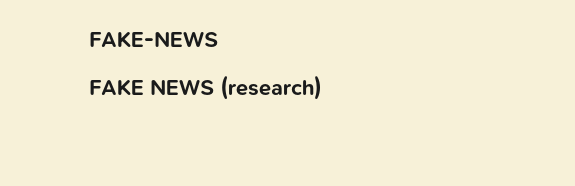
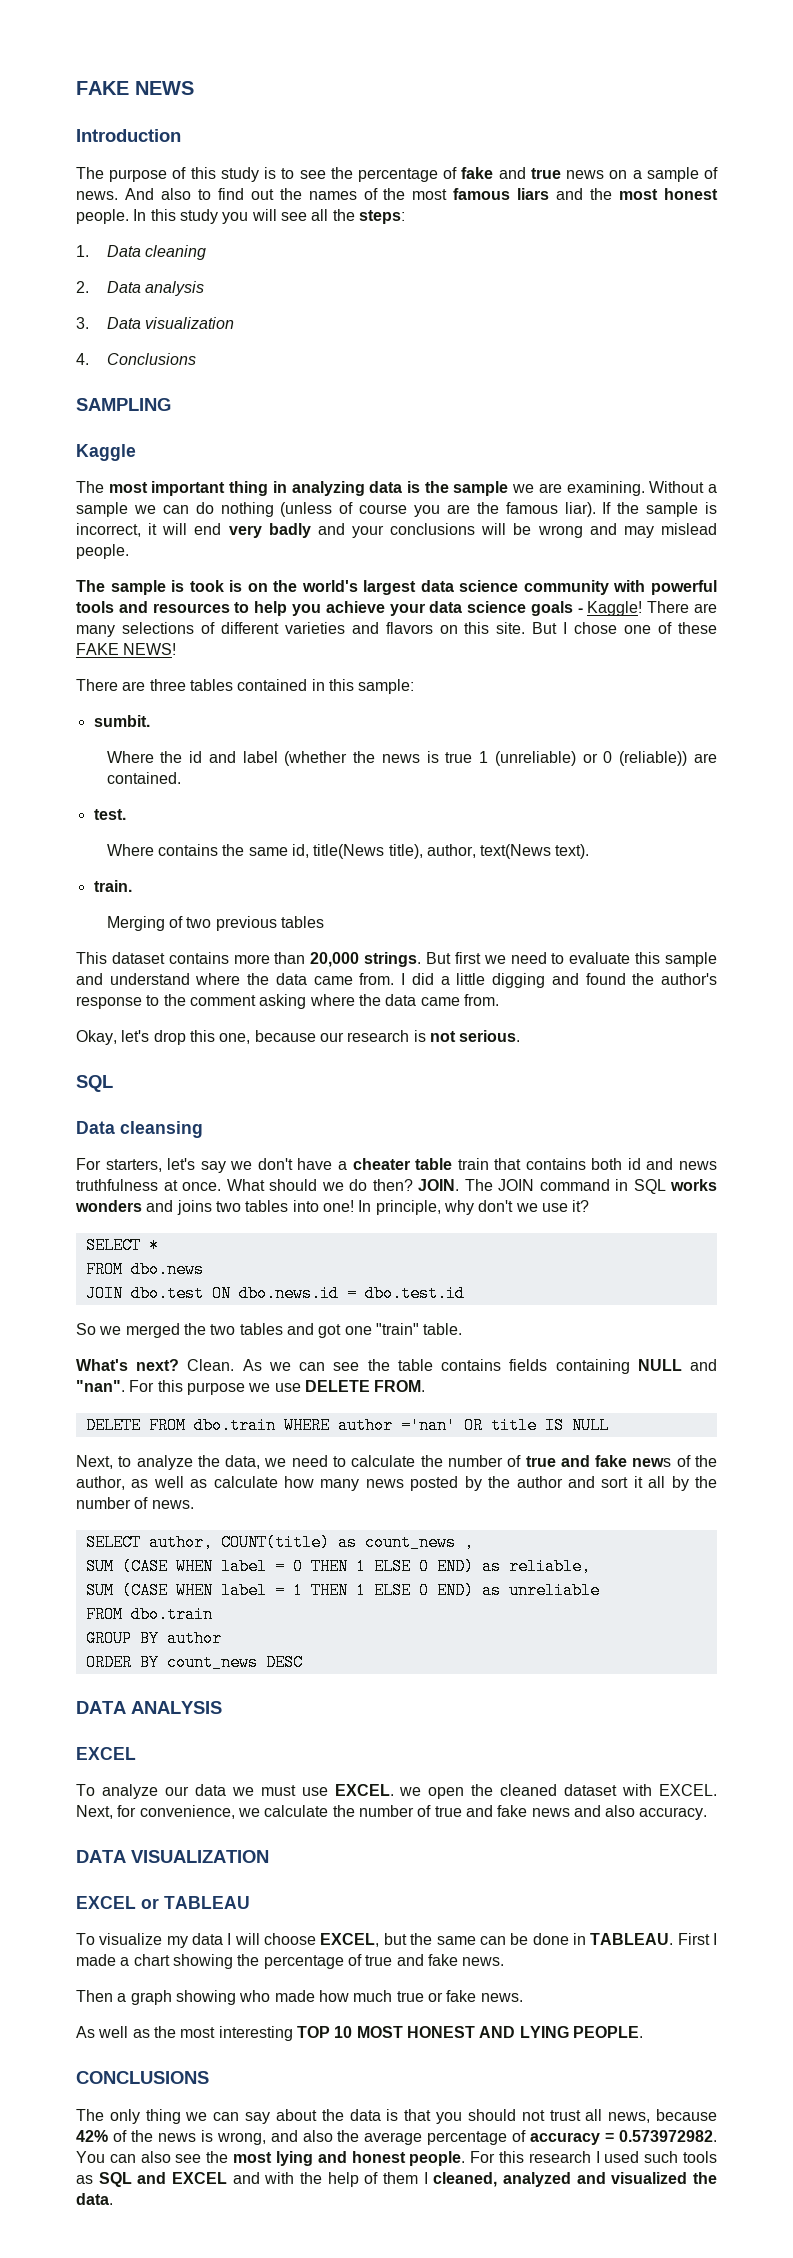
- FAKE-NEWS
- FAKE NEWS (research)
+ FAKE NEWS
+ Introduction
+ The purpose of this study is to see the percentage of fake and true news on a sample of news. And also to find out the names of the most famous liars and the most honest people. In this study you will see all the steps:
+ 1. Data cleaning
+ 2. Data analysis
+ 3. Data visualization
+ 4. Conclusions
+ SAMPLING
+ Kaggle
+ The most important thing in analyzing data is the sample we are examining. Without a sample we can do nothing (unless of course you are the famous liar). If the sample is incorrect, it will end very badly and your conclusions will be wrong and may mislead people.
+ The sample is took is on the world's largest data science community with powerful tools and resources to help you achieve your data science goals - Kaggle! There are many selections of different varieties and flavors on this site. But I chose one of these FAKE NEWS!
+ There are three tables contained in this sample:
+ sumbit.
+ Where the id and label (whether the news is true 1 (unreliable) or 0 (reliable)) are contained.
+ test.
+ Where contains the same id, title(News title), author, text(News text).
+ train.
+ Merging of two previous tables
+ This dataset contains more than 20,000 strings. But first we need to evaluate this sample and understand where the data came from. I did a little digging and found the author's response to the comment asking where the data came from.
+ Okay, let's drop this one, because our research is not serious.
+ SQL
+ Data cleansing
+ For starters, let's say we don't have a cheater table train that contains both id and news truthfulness at once. What should we do then? JOIN. The JOIN command in SQL works wonders and joins two tables into one! In principle, why don't we use it?
+ SELECT *
+ FROM dbo.news
+ JOIN dbo.test ON dbo.news.id = dbo.test.id
+ So we merged the two tables and got one "train" table.
+ What's next? Clean. As we can see the table contains fields containing NULL and "nan". For this purpose we use DELETE FROM.
+ DELETE FROM dbo.train WHERE author ='nan' OR title IS NULL
+ Next, to analyze the data, we need to calculate the number of true and fake news of the author, as well as calculate how many news posted by the author and sort it all by the number of news.
+ SELECT author, COUNT(title) as count_news ,
+ SUM (CASE WHEN label = 0 THEN 1 ELSE 0 END) as reliable,
+ SUM (CASE WHEN label = 1 THEN 1 ELSE 0 END) as unreliable
+ FROM dbo.train
+ GROUP BY author
+ ORDER BY count_news DESC
+ DATA ANALYSIS
+ EXCEL
+ To analyze our data we must use EXCEL. we open the cleaned dataset with EXCEL. Next, for convenience, we calculate the number of true and fake news and also accuracy.
+ DATA VISUALIZATION
+ EXCEL or TABLEAU
+ To visualize my data I will choose EXCEL, but the same can be done in TABLEAU. First I made a chart showing the percentage of true and fake news.
+ Then a graph showing who made how much true or fake news.
+ As well as the most interesting TOP 10 MOST HONEST AND LYING PEOPLE.
+ CONCLUSIONS
+ The only thing we can say about the data is that you should not trust all news, because 42% of the news is wrong, and also the average percentage of accuracy = 0.573972982. You can also see the most lying and honest people. For this research I used such tools as SQL and EXCEL and with the help of them I cleaned, analyzed and visualized the data.

